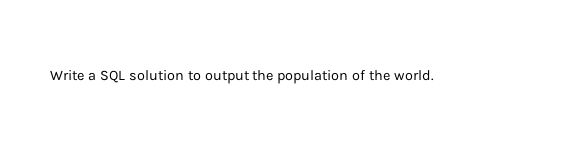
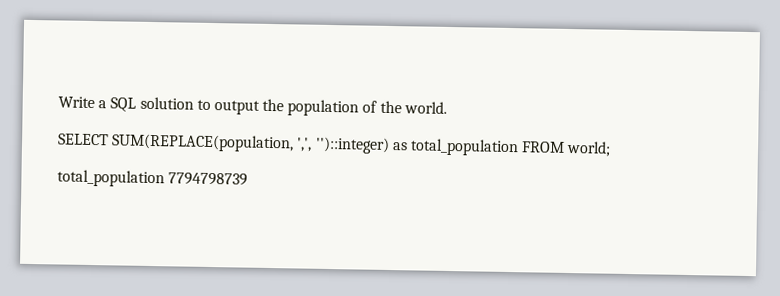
+ SELECT SUM(REPLACE(population, ',', '')::integer) as total_population FROM world;
+ total_population 7794798739

